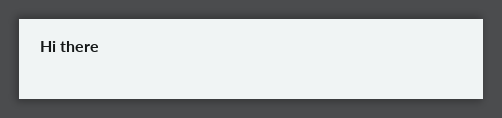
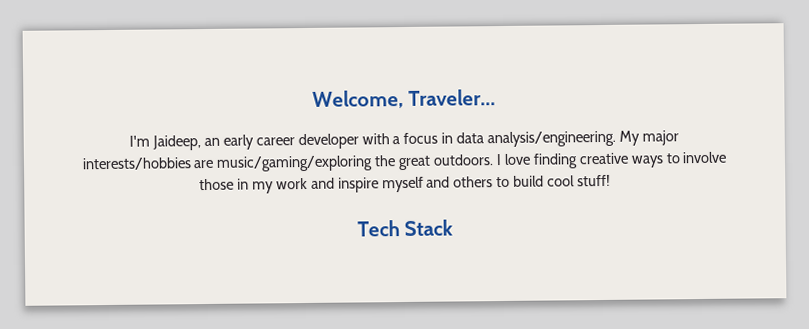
- Hi there
+ Welcome, Traveler...
+ I'm Jaideep, an early career developer with a focus in data analysis/engineering. My major interests/hobbies are music/gaming/exploring the great outdoors. I love finding creative ways to involve those in my work and inspire myself and others to build cool stuff!
+ Tech Stack

